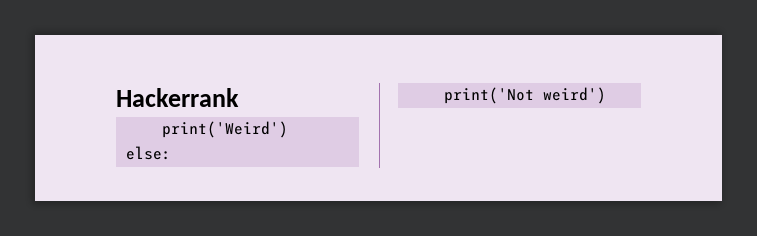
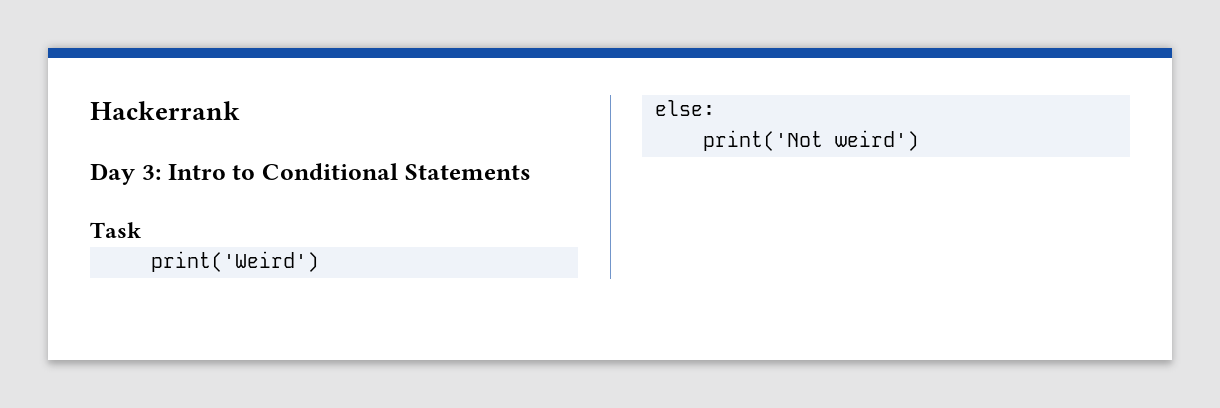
+ Day 3: Intro to Conditional Statements
+ Task

